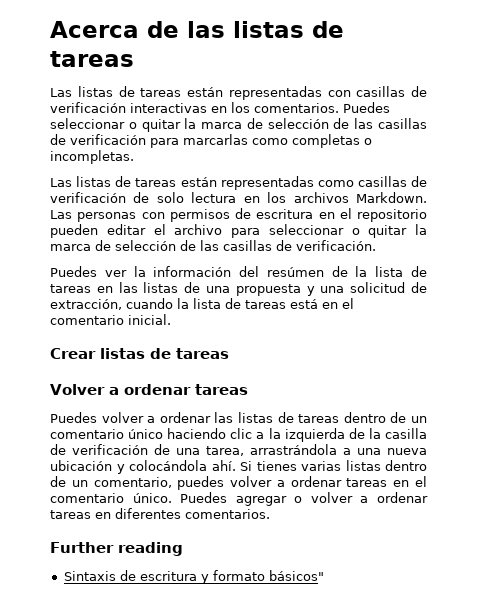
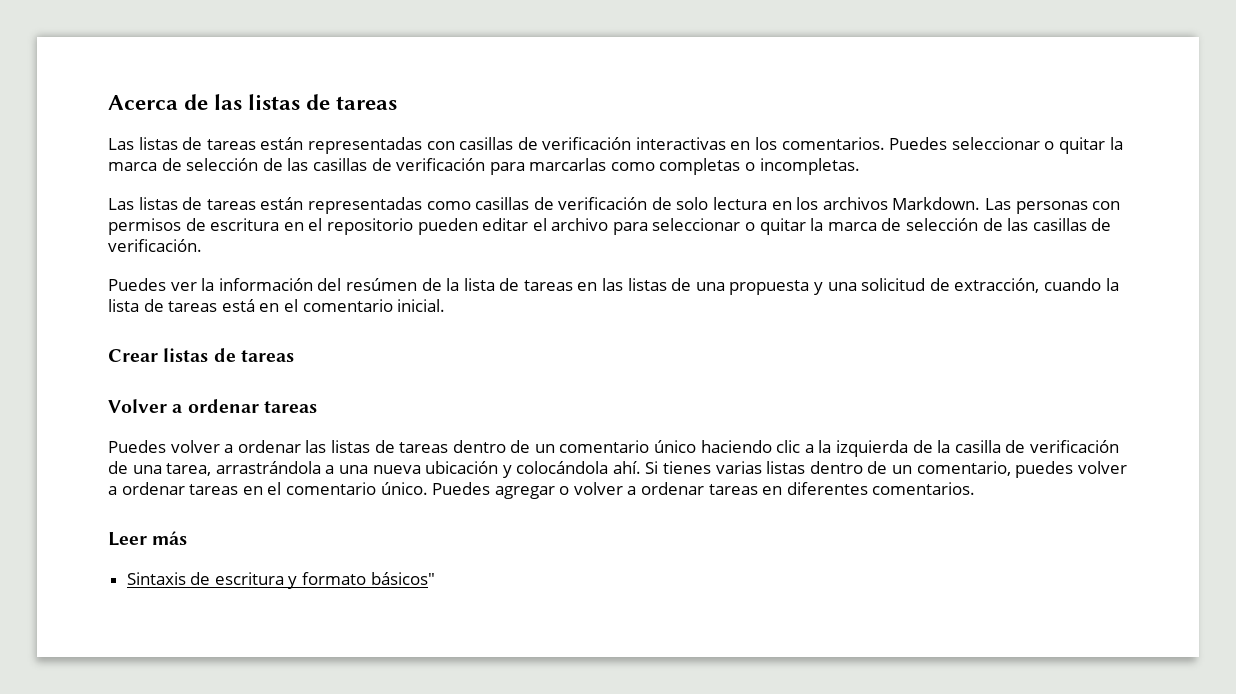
- Further reading
+ Leer más

